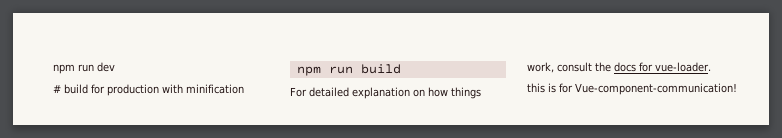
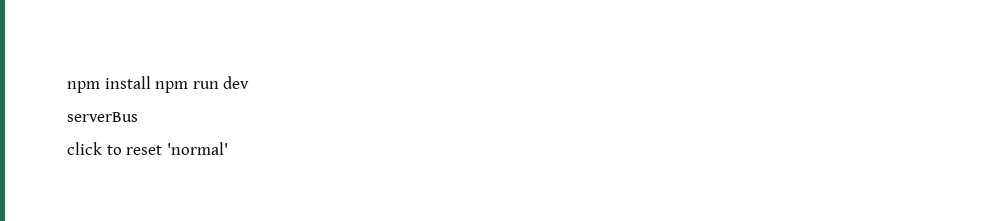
- npm run dev
+ npm install npm run dev
- # build for production with minification
- npm run build
- For detailed explanation on how things work, consult the docs for vue-loader.
- this is for Vue-component-communication!
+ serverBus
+ click to reset 'normal'

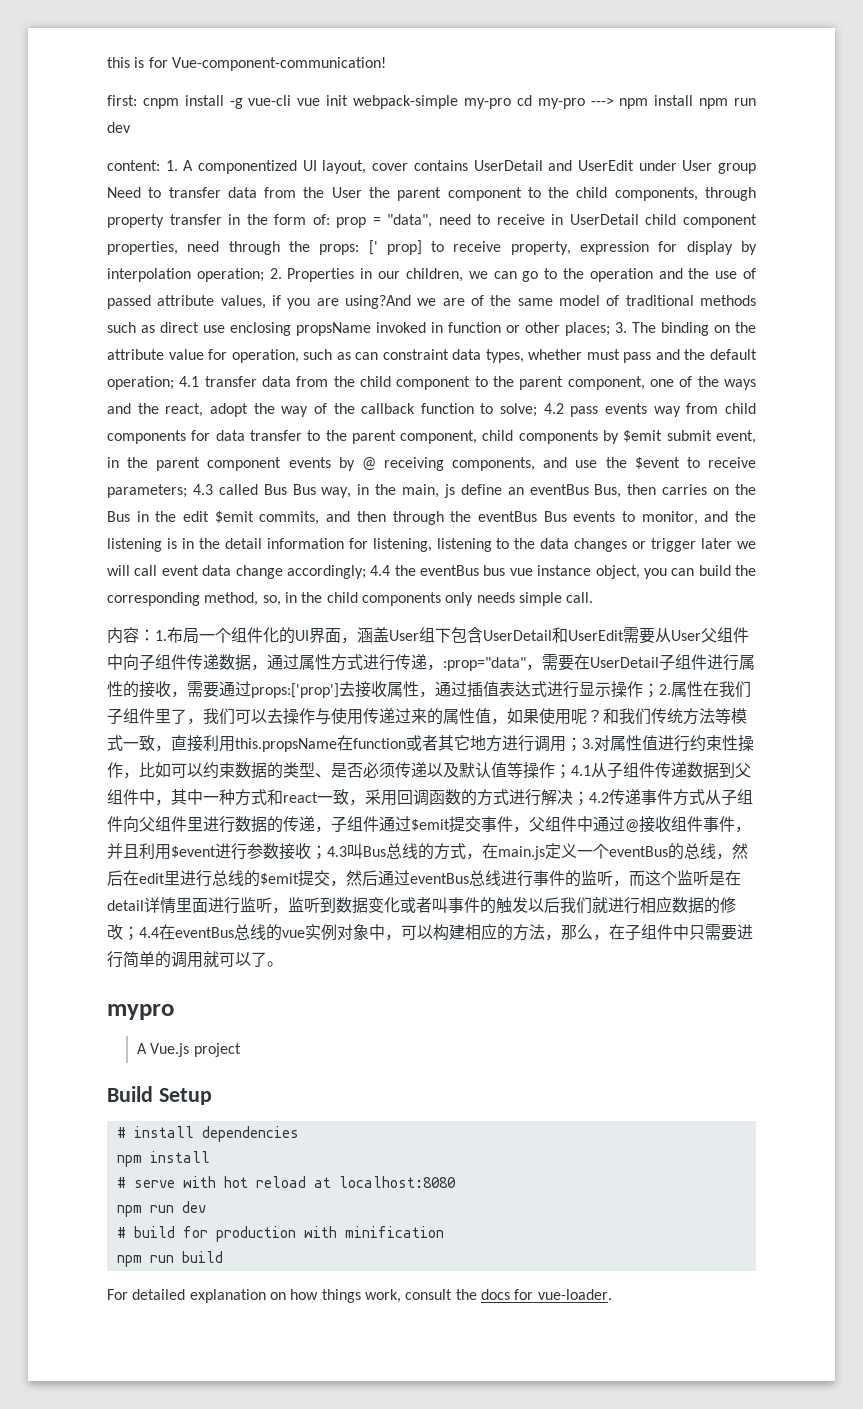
- npm install npm run dev
+ this is for Vue-component-communication!
+ first: cnpm install -g vue-cli vue init webpack-simple my-pro cd my-pro ---> npm install npm run dev
- serverBus
- click to reset 'normal'
+ content: 1. A componentized UI layout, cover contains UserDetail and UserEdit under User group Need to transfer data from the User the parent component to the child components, through property transfer in the form of: prop = "data", need to receive in UserDetail child component properties, need through the props: [' prop] to receive property, expression for display by interpolation operation; 2. Properties in our children, we can go to the operation and the use of passed attribute values, if you are using?And we are of the same model of traditional methods such as direct use enclosing propsName invoked in function or other places; 3. The binding on the attribute value for operation, such as can constraint data types, whether must pass and the default operation; 4.1 transfer data from the child component to the parent component, one of the ways and the react, adopt the way of the callback function to solve; 4.2 pass events way from child components for data transfer to the parent component, child components by $emit submit event, in the parent component events by @ receiving components, and use the $event to receive parameters; 4.3 called Bus Bus way, in the main, js define an eventBus Bus, then carries on the Bus in the edit $emit commits, and then through the eventBus Bus events to monitor, and the listening is in the detail information for listening, listening to the data changes or trigger later we will call event data change accordingly; 4.4 the eventBus bus vue instance object, you can build the corresponding method, so, in the child components only needs simple call.
+ 内容：1.布局一个组件化的UI界面，涵盖User组下包含UserDetail和UserEdit需要从User父组件中向子组件传递数据，通过属性方式进行传递，:prop="data"，需要在UserDetail子组件进行属性的接收，需要通过props:['prop']去接收属性，通过插值表达式进行显示操作；2.属性在我们子组件里了，我们可以去操作与使用传递过来的属性值，如果使用呢？和我们传统方法等模式一致，直接利用this.propsName在function或者其它地方进行调用；3.对属性值进行约束性操作，比如可以约束数据的类型、是否必须传递以及默认值等操作；4.1从子组件传递数据到父组件中，其中一种方式和react一致，采用回调函数的方式进行解决；4.2传递事件方式从子组件向父组件里进行数据的传递，子组件通过$emit提交事件，父组件中通过@接收组件事件，并且利用$event进行参数接收；4.3叫Bus总线的方式，在main.js定义一个eventBus的总线，然后在edit里进行总线的$emit提交，然后通过eventBus总线进行事件的监听，而这个监听是在detail详情里面进行监听，监听到数据变化或者叫事件的触发以后我们就进行相应数据的修改；4.4在eventBus总线的vue实例对象中，可以构建相应的方法，那么，在子组件中只需要进行简单的调用就可以了。
+ mypro
+ A Vue.js project
+ Build Setup
+ # install dependencies
+ npm install
+ # serve with hot reload at localhost:8080
+ npm run dev
+ # build for production with minification
+ npm run build
+ For detailed explanation on how things work, consult the docs for vue-loader.

